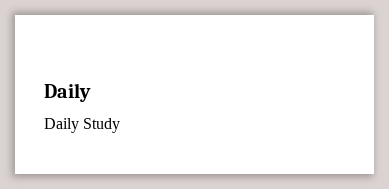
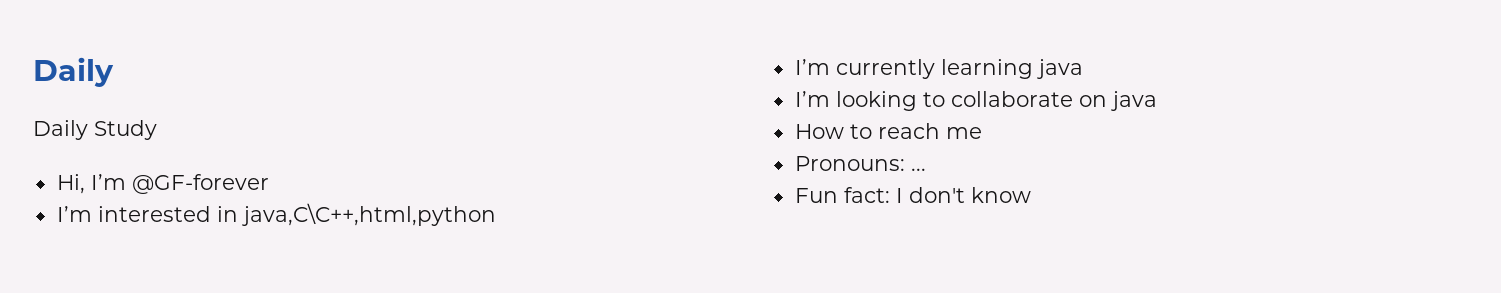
+ Hi, I’m @GF-forever
+ I’m interested in java,C\C++,html,python
+ I’m currently learning java
+ I’m looking to collaborate on java
+ How to reach me
+ Pronouns: ...
+ Fun fact: I don't know

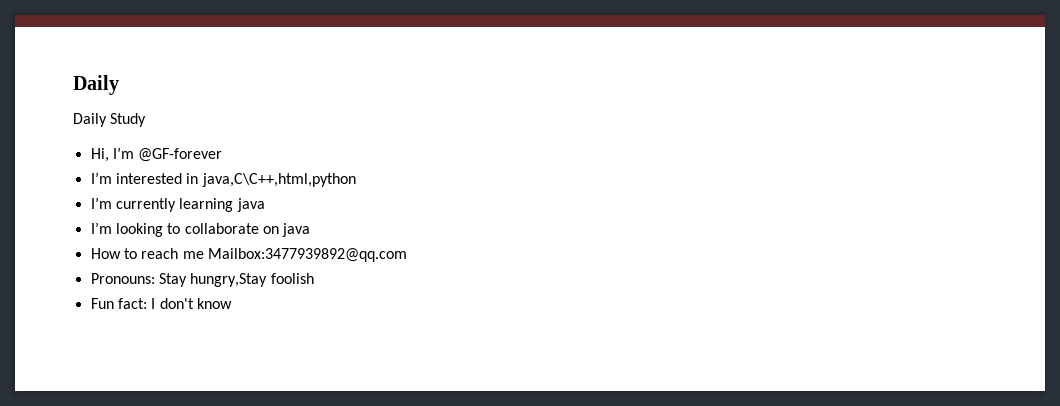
- How to reach me
+ How to reach me Mailbox:3477939892@qq.com
- Pronouns: ...
+ Pronouns: Stay hungry,Stay foolish

